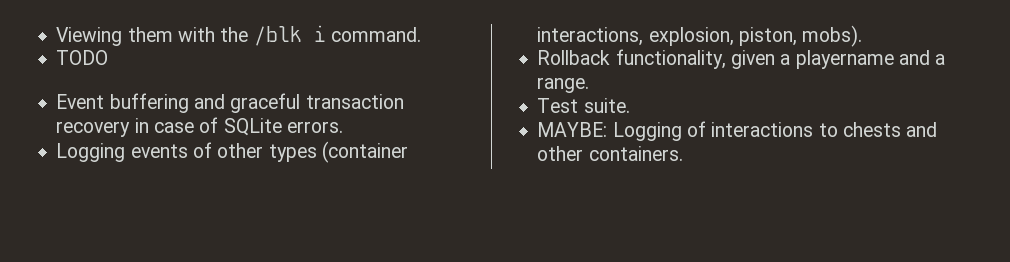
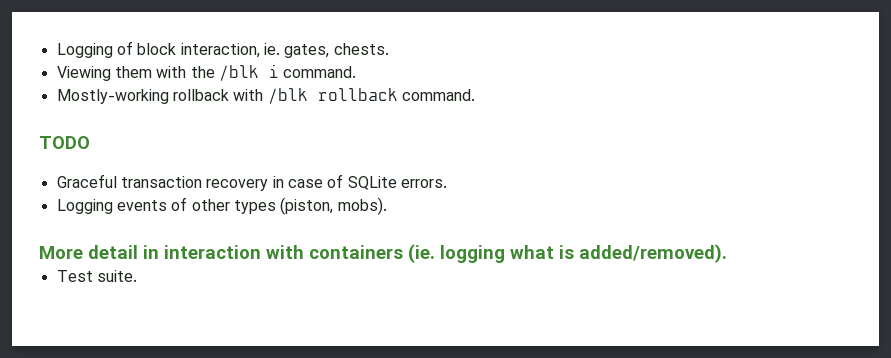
+ Logging of block interaction, ie. gates, chests.
+ Mostly-working rollback with /blk rollback command.
  TODO
- Event buffering and graceful transaction recovery in case of SQLite errors.
+ Graceful transaction recovery in case of SQLite errors.
- Logging events of other types (container interactions, explosion, piston, mobs).
- Rollback functionality, given a playername and a range.
+ Logging events of other types (piston, mobs).
+ More detail in interaction with containers (ie. logging what is added/removed).
  Test suite.
- MAYBE: Logging of interactions to chests and other containers.

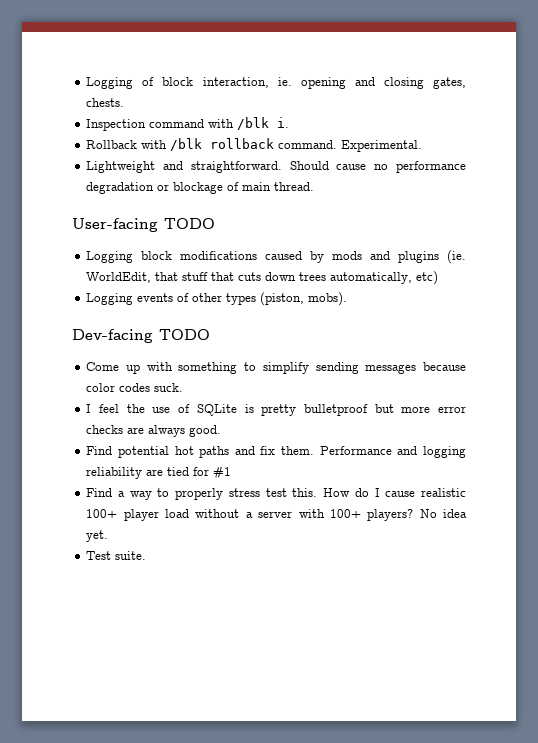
- Logging of block interaction, ie. gates, chests.
+ Logging of block interaction, ie. opening and closing gates, chests.
- Viewing them with the /blk i command.
- Mostly-working rollback with /blk rollback command.
- TODO
- Graceful transaction recovery in case of SQLite errors.
+ Inspection command with /blk i.
+ Rollback with /blk rollback command. Experimental.
+ Lightweight and straightforward. Should cause no performance degradation or blockage of main thread.
+ User-facing TODO
+ Logging block modifications caused by mods and plugins (ie. WorldEdit, that stuff that cuts down trees automatically, etc)
- More detail in interaction with containers (ie. logging what is added/removed).
+ Dev-facing TODO
+ Come up with something to simplify sending messages because color codes suck.
+ I feel the use of SQLite is pretty bulletproof but more error checks are always good.
+ Find potential hot paths and fix them. Performance and logging reliability are tied for #1
+ Find a way to properly stress test this. How do I cause realistic 100+ player load without a server with 100+ players? No idea yet.

